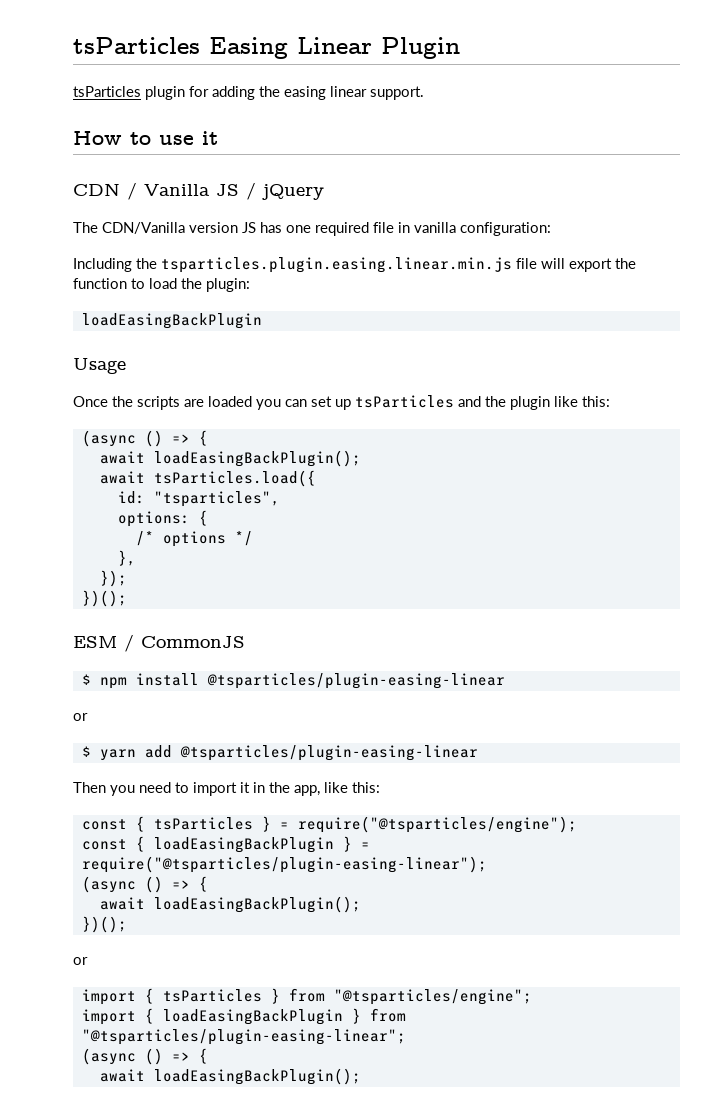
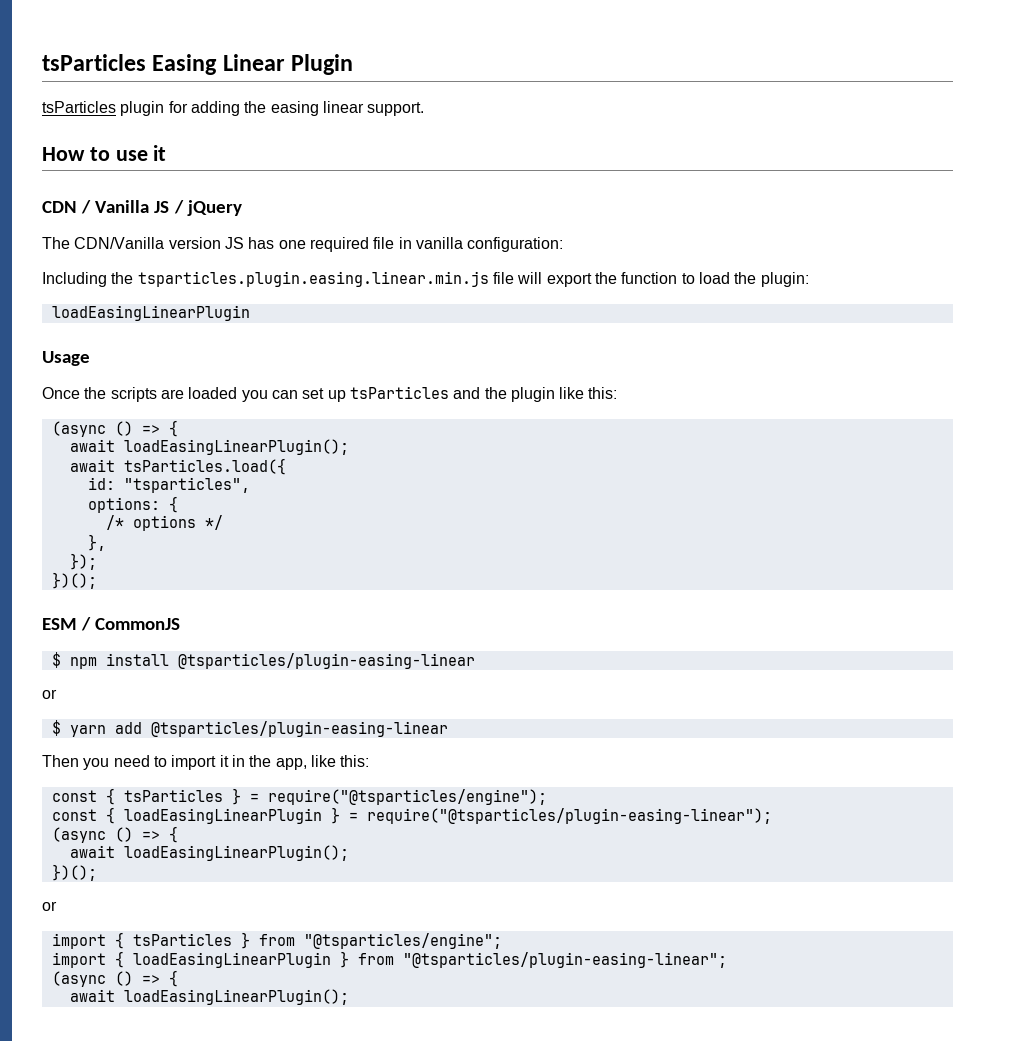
  Including the tsparticles.plugin.easing.linear.min.js file will export the function to load the plugin:
- loadEasingBackPlugin
+ loadEasingLinearPlugin
  Once the scripts are loaded you can set up tsParticles and the plugin like this:
  (async () => {
- await loadEasingBackPlugin();
+ await loadEasingLinearPlugin();
- const { loadEasingBackPlugin } = require("@tsparticles/plugin-easing-linear");
+ const { loadEasingLinearPlugin } = require("@tsparticles/plugin-easing-linear");
  (async () => {
- await loadEasingBackPlugin();
+ await loadEasingLinearPlugin();
- import { loadEasingBackPlugin } from "@tsparticles/plugin-easing-linear";
+ import { loadEasingLinearPlugin } from "@tsparticles/plugin-easing-linear";
  (async () => {
- await loadEasingBackPlugin();
+ await loadEasingLinearPlugin();

